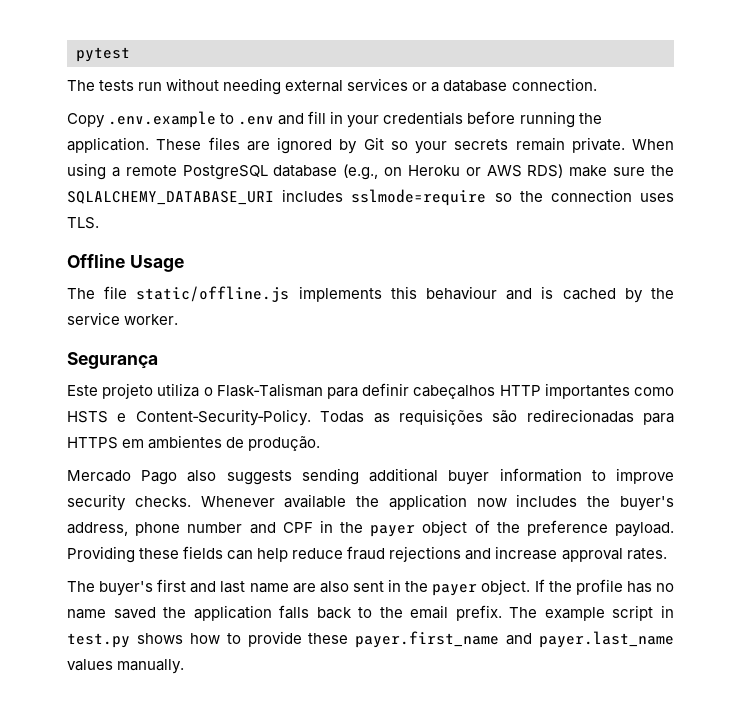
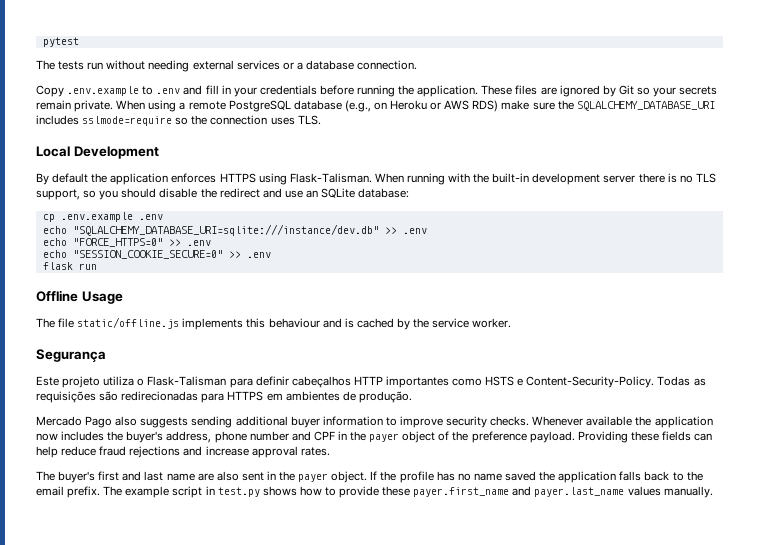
+ Local Development
+ By default the application enforces HTTPS using Flask‑Talisman. When running with the built-in development server there is no TLS support, so you should disable the redirect and use an SQLite database:
+ cp .env.example .env
+ echo "SQLALCHEMY_DATABASE_URI=sqlite:///instance/dev.db" >> .env
+ echo "FORCE_HTTPS=0" >> .env
+ echo "SESSION_COOKIE_SECURE=0" >> .env
+ flask run

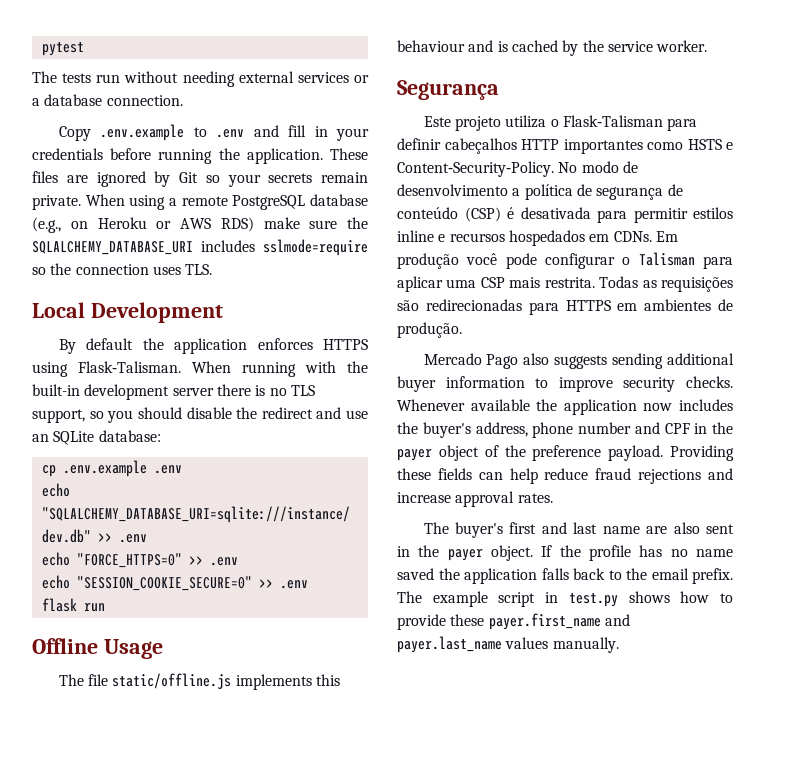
+ No modo de desenvolvimento a política de segurança de conteúdo (CSP) é desativada para permitir estilos inline e recursos hospedados em CDNs. Em produção você pode configurar o Talisman para aplicar uma CSP mais restrita.

